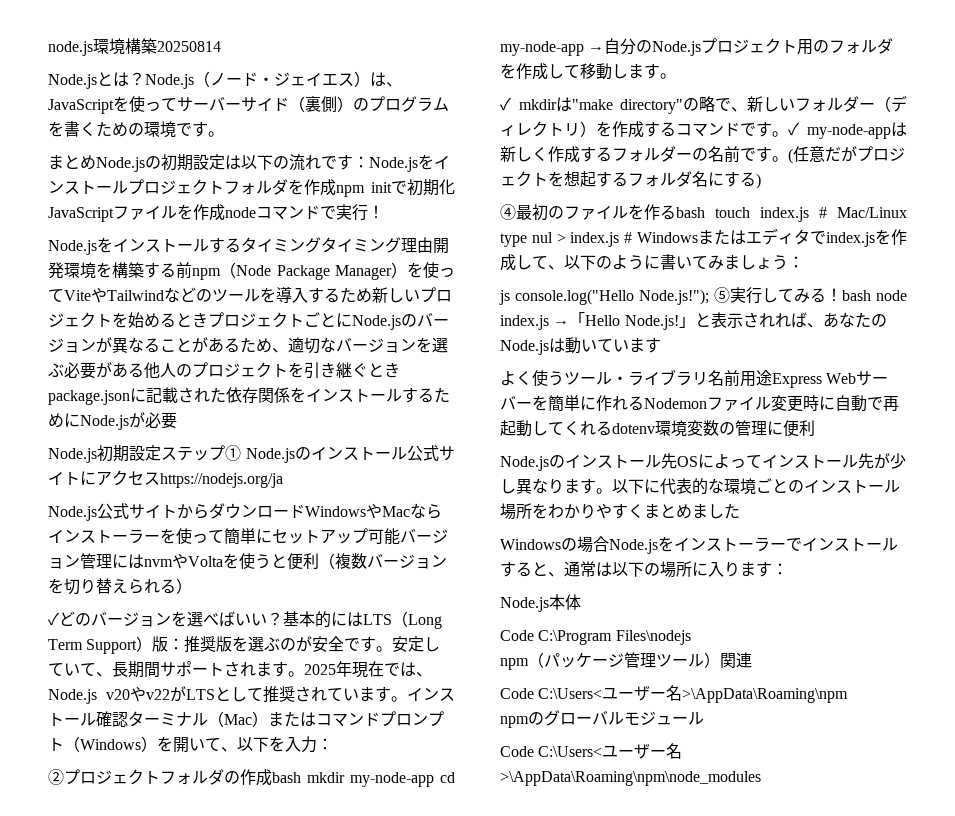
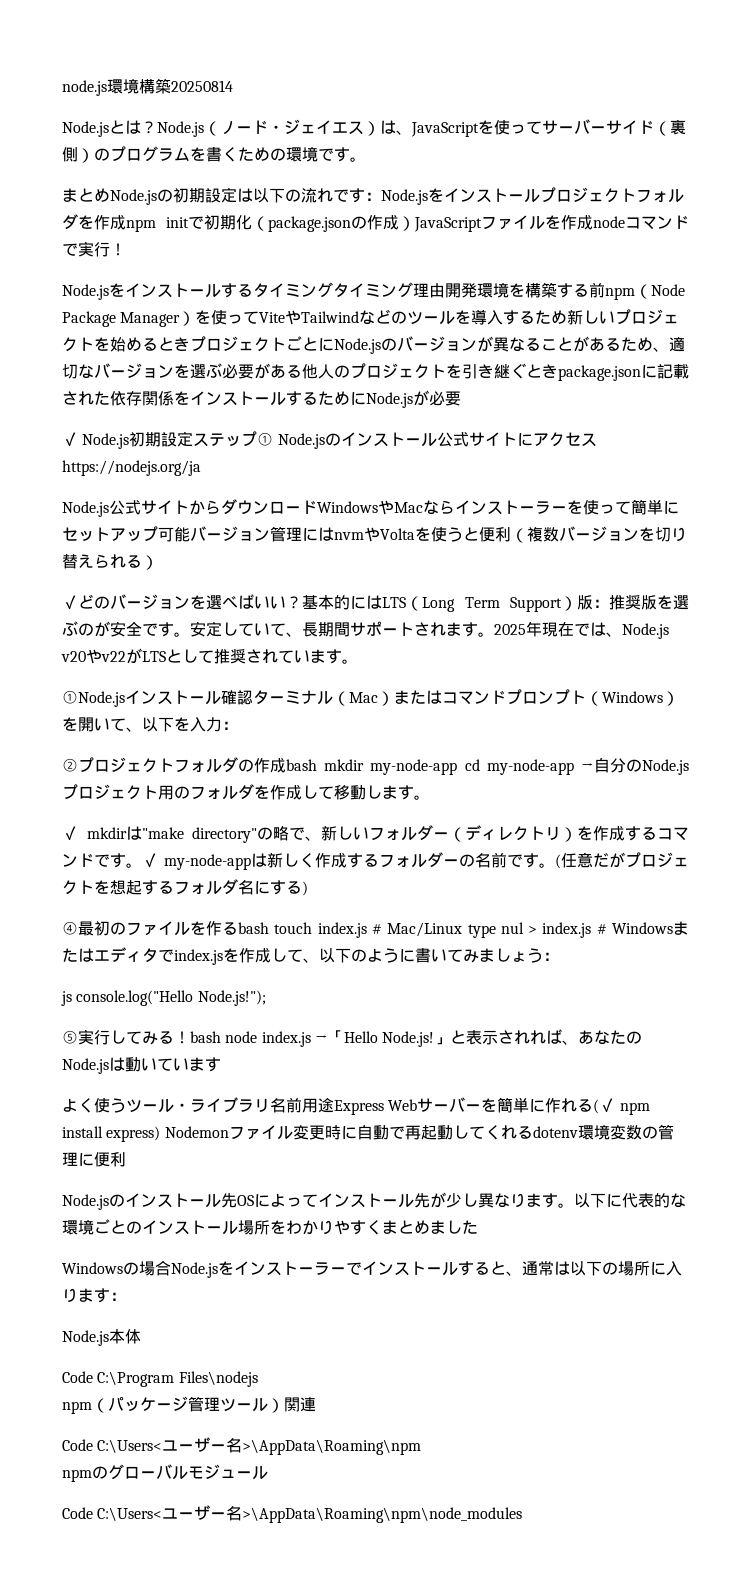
- まとめNode.jsの初期設定は以下の流れです：Node.jsをインストールプロジェクトフォルダを作成npm initで初期化JavaScriptファイルを作成nodeコマンドで実行！
+ まとめNode.jsの初期設定は以下の流れです：Node.jsをインストールプロジェクトフォルダを作成npm initで初期化（package.jsonの作成）JavaScriptファイルを作成nodeコマンドで実行！
- Node.js初期設定ステップ① Node.jsのインストール公式サイトにアクセスhttps://nodejs.org/ja
+ ✓ Node.js初期設定ステップ① Node.jsのインストール公式サイトにアクセスhttps://nodejs.org/ja
- 2025年現在では、Node.js v20やv22がLTSとして推奨されています。インストール確認ターミナル（Mac）またはコマンドプロンプト（Windows）を開いて、以下を入力：
+ 2025年現在では、Node.js v20やv22がLTSとして推奨されています。
+ ①Node.jsインストール確認ターミナル（Mac）またはコマンドプロンプト（Windows）を開いて、以下を入力：
- js console.log("Hello Node.js!"); ⑤実行してみる！bash node index.js →「Hello Node.js!」と表示されれば、あなたのNode.jsは動いています
+ js console.log("Hello Node.js!");
+ ⑤実行してみる！bash node index.js →「Hello Node.js!」と表示されれば、あなたのNode.jsは動いています
- よく使うツール・ライブラリ名前用途Express Webサーバーを簡単に作れるNodemonファイル変更時に自動で再起動してくれるdotenv環境変数の管理に便利
+ よく使うツール・ライブラリ名前用途Express Webサーバーを簡単に作れる(✓ npm install express) Nodemonファイル変更時に自動で再起動してくれるdotenv環境変数の管理に便利

